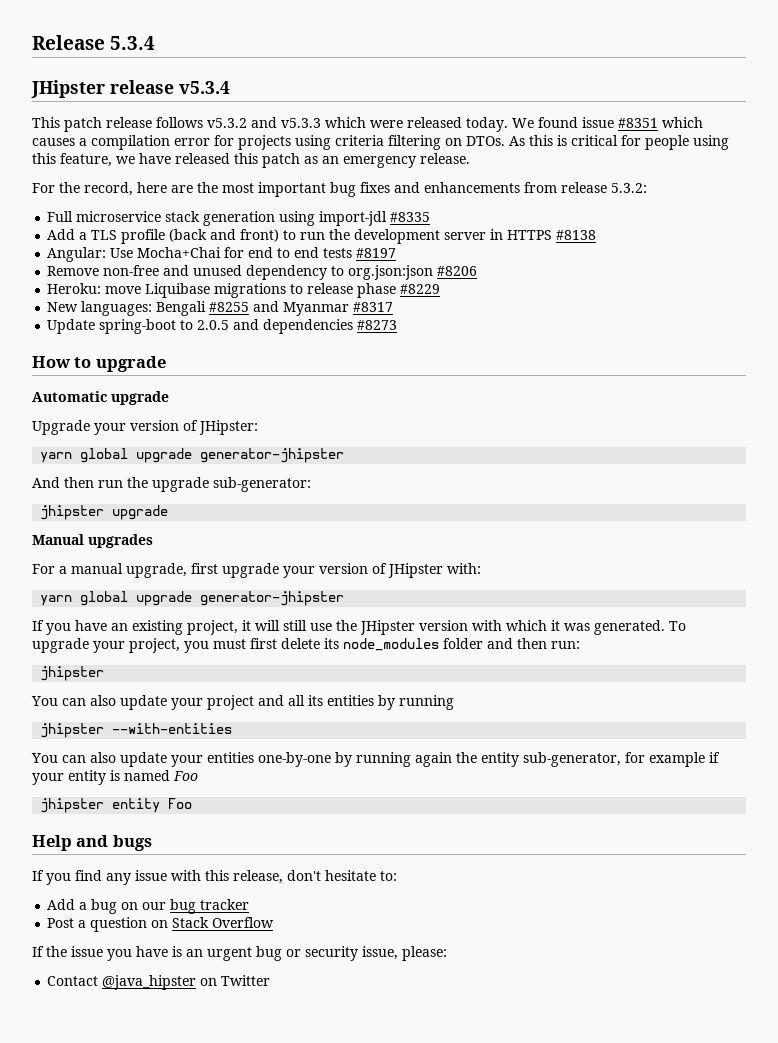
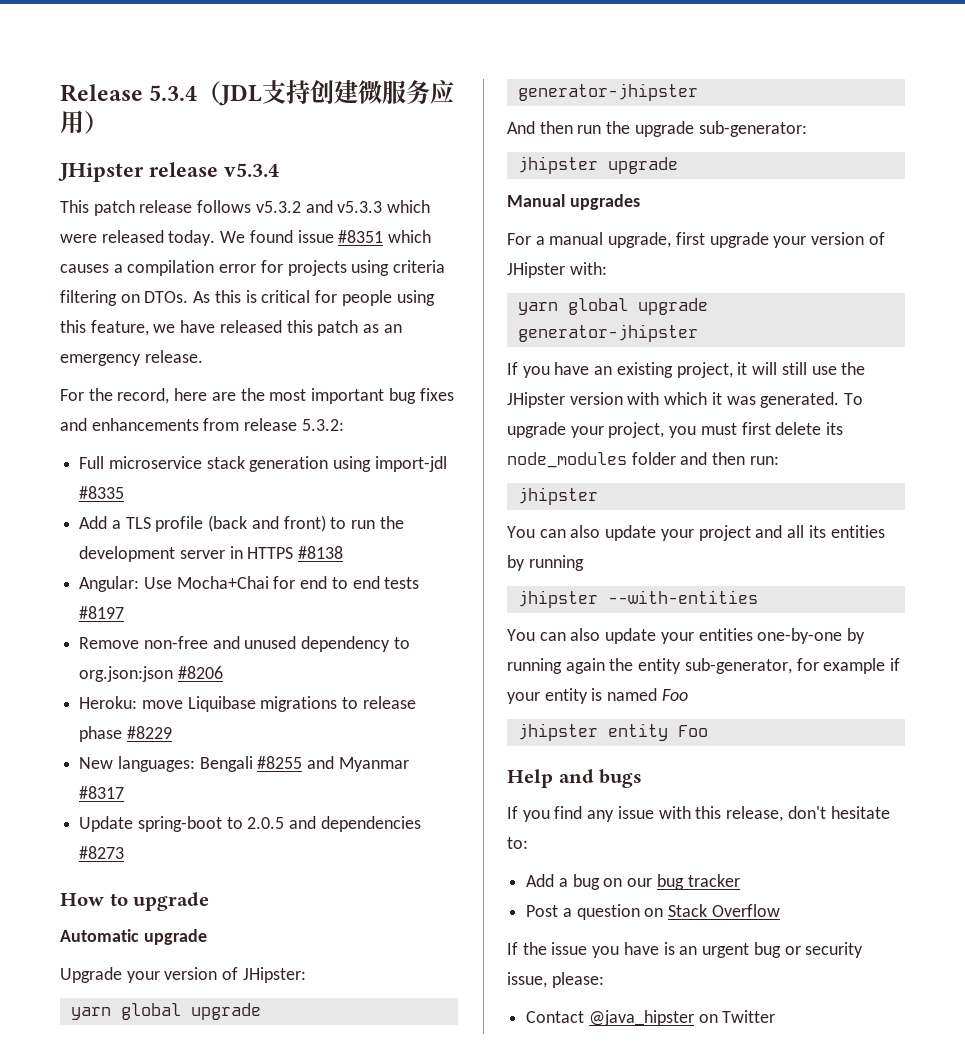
- Release 5.3.4
+ Release 5.3.4（JDL支持创建微服务应用）

